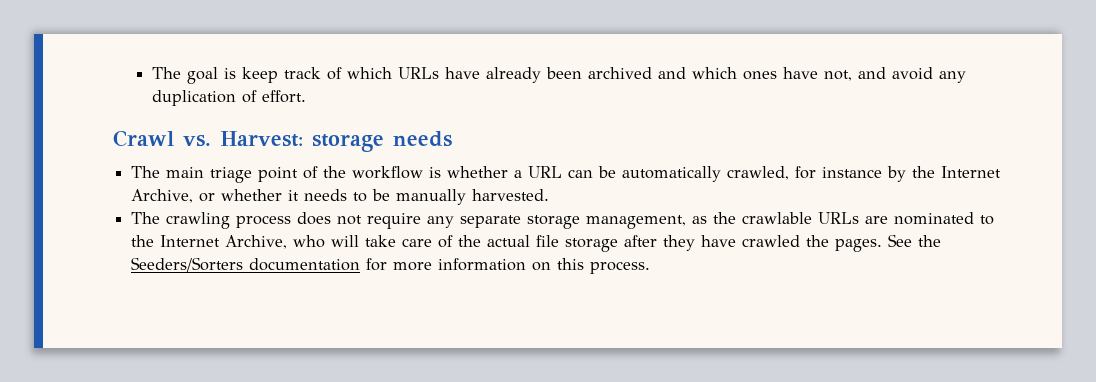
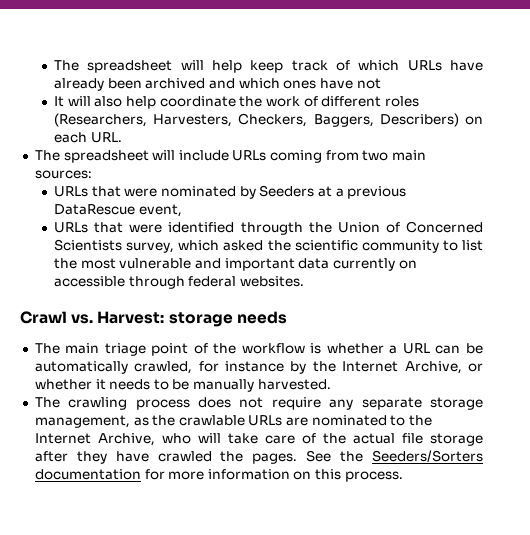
- The goal is keep track of which URLs have already been archived and which ones have not, and avoid any duplication of effort.
+ The spreadsheet will help keep track of which URLs have already been archived and which ones have not
+ It will also help coordinate the work of different roles (Researchers, Harvesters, Checkers, Baggers, Describers) on each URL.
+ The spreadsheet will include URLs coming from two main sources:
+ URLs that were nominated by Seeders at a previous DataRescue event,
+ URLs that were identified througth the Union of Concerned Scientists survey, which asked the scientific community to list the most vulnerable and important data currently on accessible through federal websites.

